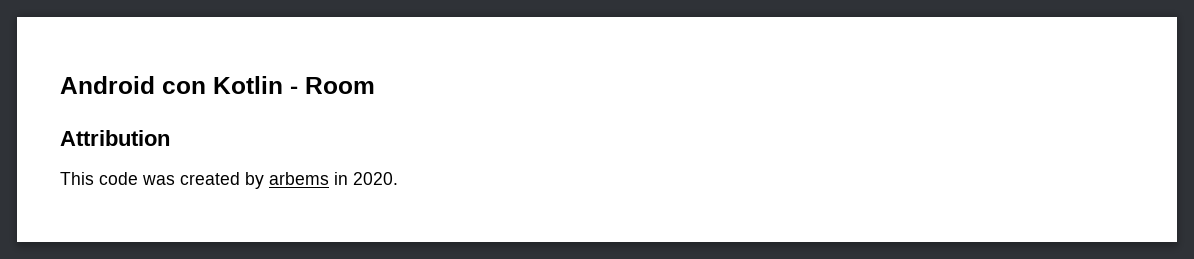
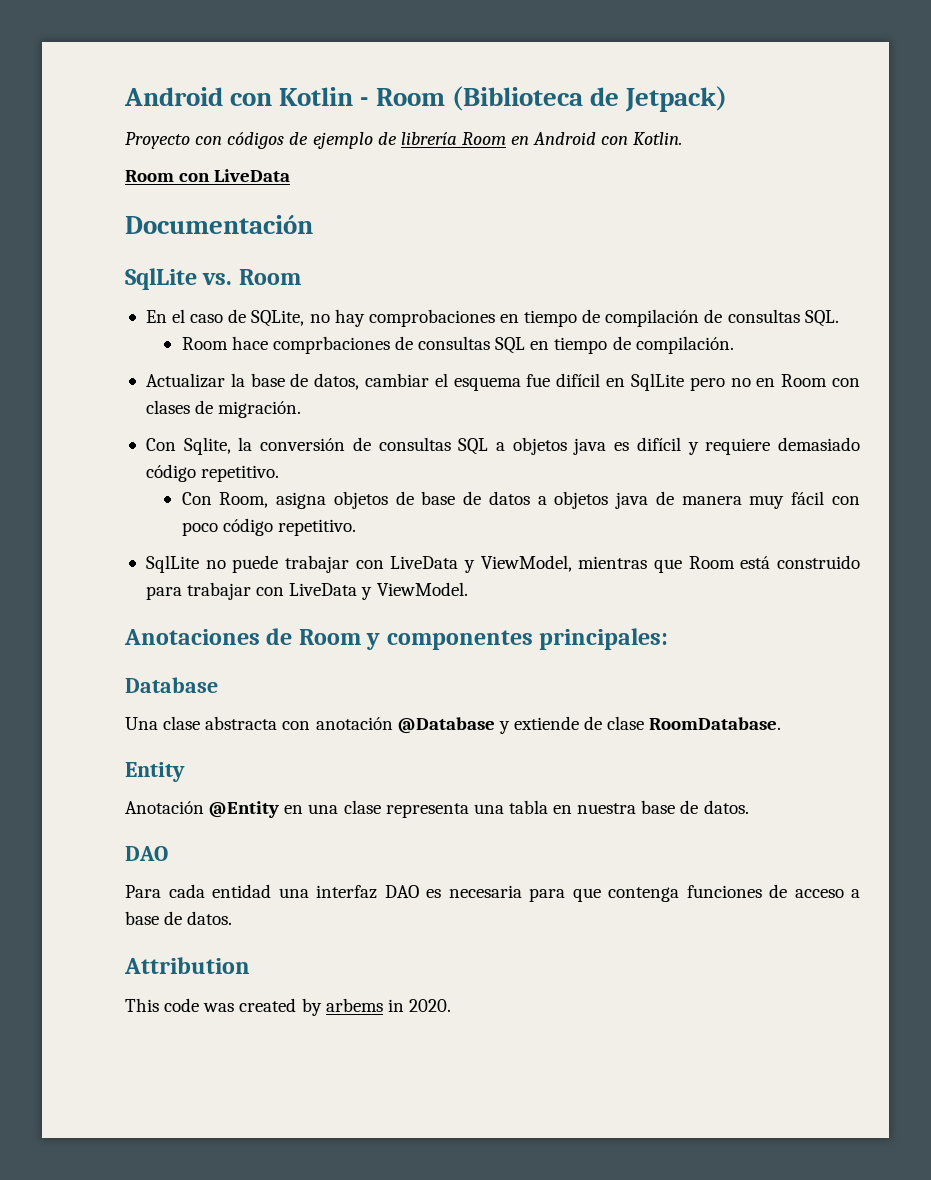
- Android con Kotlin - Room
+ Android con Kotlin - Room (Biblioteca de Jetpack)
+ Proyecto con códigos de ejemplo de librería Room en Android con Kotlin.
+ Room con LiveData
+ Documentación
+ SqlLite vs. Room
+ En el caso de SQLite, no hay comprobaciones en tiempo de compilación de consultas SQL.
+ Room hace comprbaciones de consultas SQL en tiempo de compilación.
+ Actualizar la base de datos, cambiar el esquema fue difícil en SqlLite pero no en Room con clases de migración.
+ Con Sqlite, la conversión de consultas SQL a objetos java es difícil y requiere demasiado código repetitivo.
+ Con Room, asigna objetos de base de datos a objetos java de manera muy fácil con poco código repetitivo.
+ SqlLite no puede trabajar con LiveData y ViewModel, mientras que Room está construido para trabajar con LiveData y ViewModel.
+ Anotaciones de Room y componentes principales:
+ Database
+ Una clase abstracta con anotación @Database y extiende de clase RoomDatabase.
+ Entity
+ Anotación @Entity en una clase representa una tabla en nuestra base de datos.
+ DAO
+ Para cada entidad una interfaz DAO es necesaria para que contenga funciones de acceso a base de datos.

